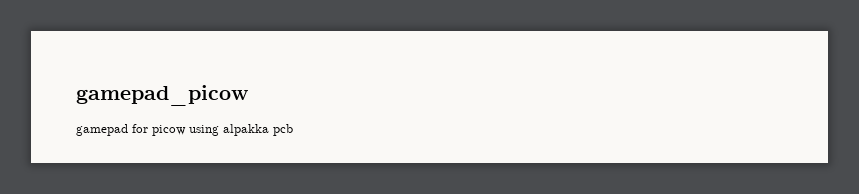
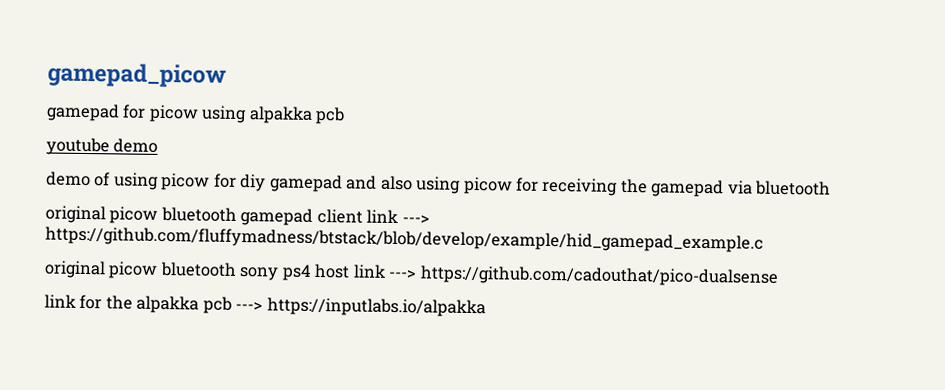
+ youtube demo
+ demo of using picow for diy gamepad and also using picow for receiving the gamepad via bluetooth
+ original picow bluetooth gamepad client link ---> https://github.com/fluffymadness/btstack/blob/develop/example/hid_gamepad_example.c
+ original picow bluetooth sony ps4 host link ---> https://github.com/cadouthat/pico-dualsense
+ link for the alpakka pcb ---> https://inputlabs.io/alpakka

